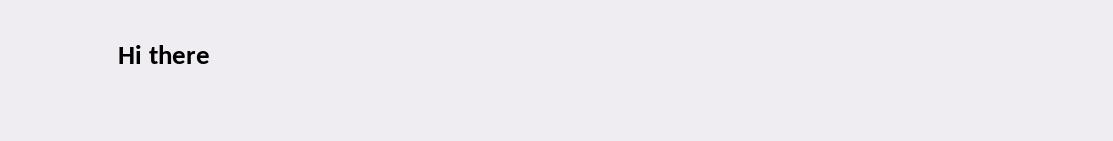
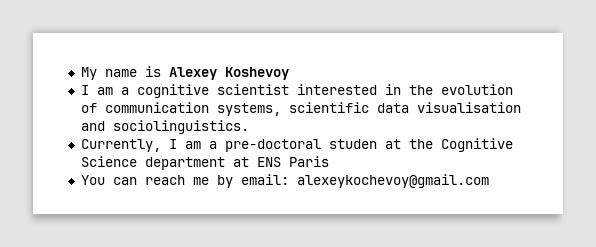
- Hi there
+ My name is Alexey Koshevoy
+ I am a cognitive scientist interested in the evolution of communication systems, scientific data visualisation and sociolinguistics.
+ Currently, I am a pre-doctoral studen at the Cognitive Science department at ENS Paris
+ You can reach me by email: alexeykochevoy@gmail.com

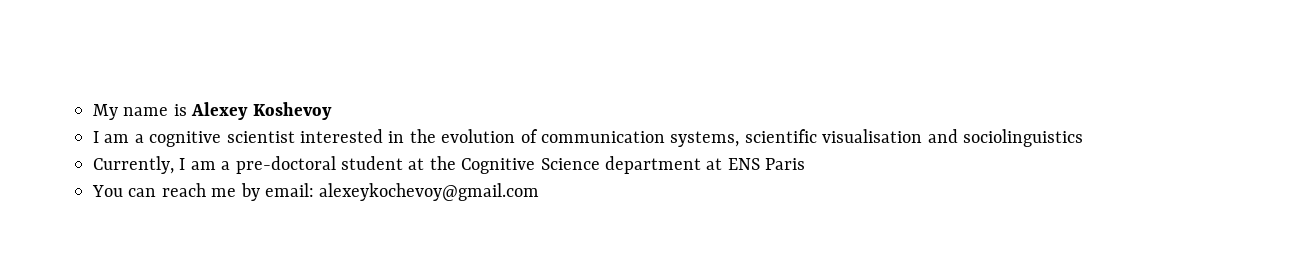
- I am a cognitive scientist interested in the evolution of communication systems, scientific data visualisation and sociolinguistics.
+ I am a cognitive scientist interested in the evolution of communication systems, scientific visualisation and sociolinguistics
- Currently, I am a pre-doctoral studen at the Cognitive Science department at ENS Paris
+ Currently, I am a pre-doctoral student at the Cognitive Science department at ENS Paris

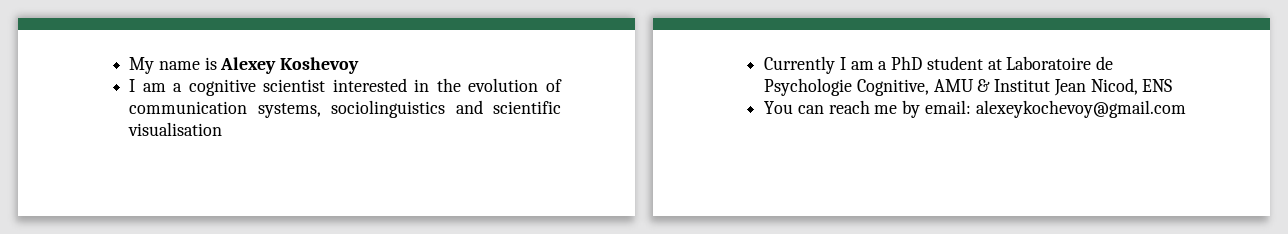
- I am a cognitive scientist interested in the evolution of communication systems, scientific visualisation and sociolinguistics
- Currently, I am a pre-doctoral student at the Cognitive Science department at ENS Paris
+ I am a cognitive scientist interested in the evolution of communication systems, sociolinguistics and scientific visualisation
+ Currently I am a PhD student at Laboratoire de Psychologie Cognitive, AMU & Institut Jean Nicod, ENS

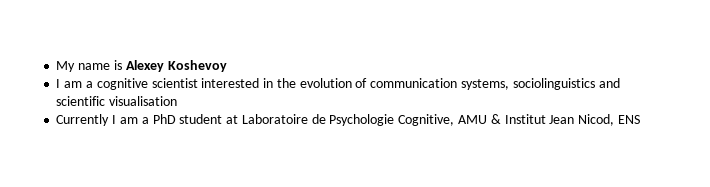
- You can reach me by email: alexeykochevoy@gmail.com

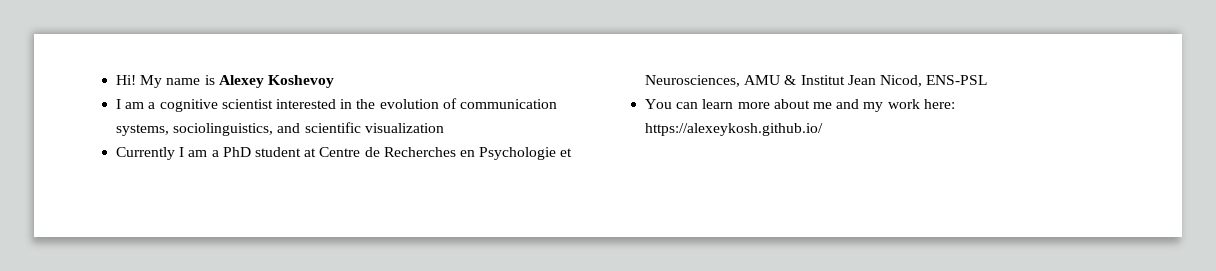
+ Hi!
- I am a cognitive scientist interested in the evolution of communication systems, sociolinguistics and scientific visualisation
+ I am a cognitive scientist interested in the evolution of communication systems, sociolinguistics, and scientific visualization
- Currently I am a PhD student at Laboratoire de Psychologie Cognitive, AMU & Institut Jean Nicod, ENS
+ Currently I am a PhD student at Centre de Recherches en Psychologie et Neurosciences, AMU & Institut Jean Nicod, ENS-PSL
+ You can learn more about me and my work here: https://alexeykosh.github.io/

